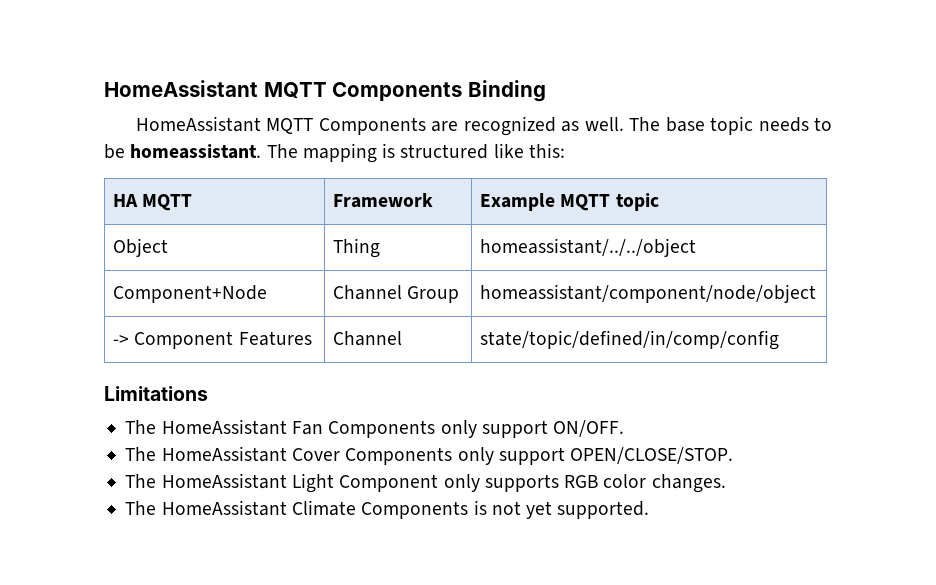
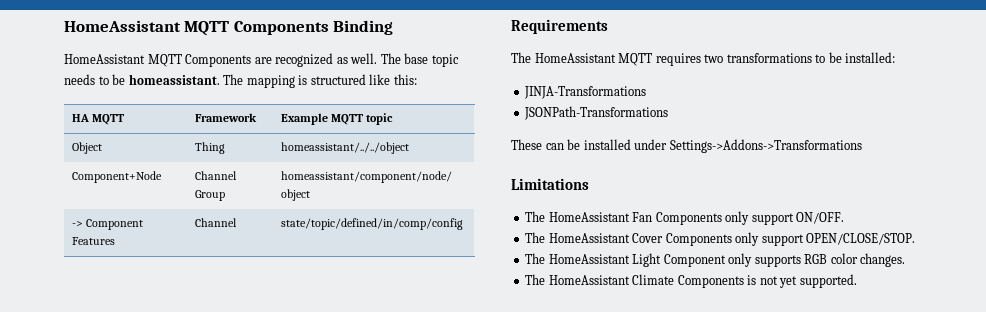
+ Requirements
+ The HomeAssistant MQTT requires two transformations to be installed:
+ JINJA-Transformations
+ JSONPath-Transformations
+ These can be installed under Settings->Addons->Transformations

